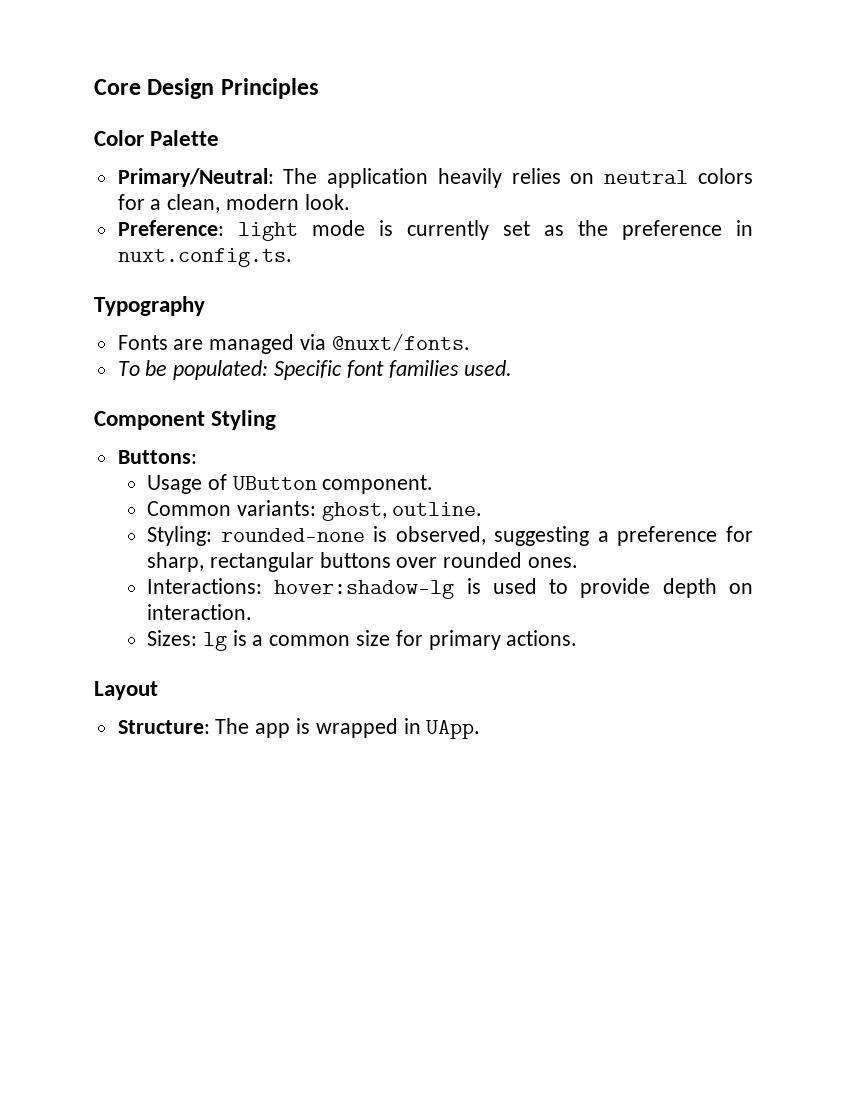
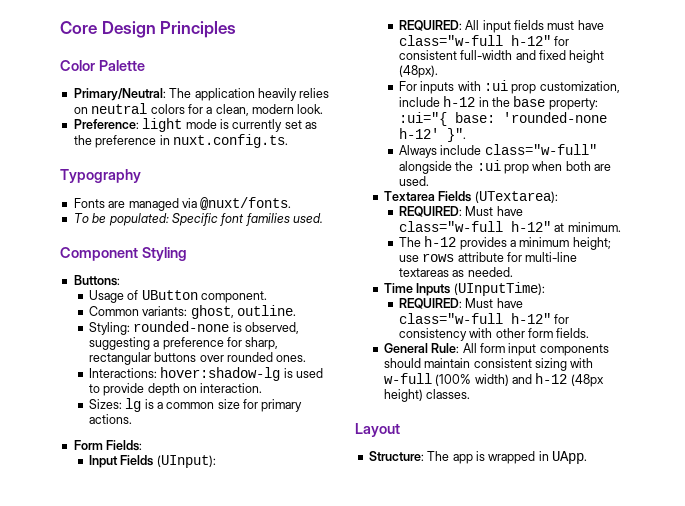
+ Form Fields:
+ Input Fields (UInput):
+ REQUIRED: All input fields must have class="w-full h-12" for consistent full-width and fixed height (48px).
+ For inputs with :ui prop customization, include h-12 in the base property: :ui="{ base: 'rounded-none h-12' }".
+ Always include class="w-full" alongside the :ui prop when both are used.
+ Textarea Fields (UTextarea):
+ REQUIRED: Must have class="w-full h-12" at minimum.
+ The h-12 provides a minimum height; use rows attribute for multi-line textareas as needed.
+ Time Inputs (UInputTime):
+ REQUIRED: Must have class="w-full h-12" for consistency with other form fields.
+ General Rule: All form input components should maintain consistent sizing with w-full (100% width) and h-12 (48px height) classes.

